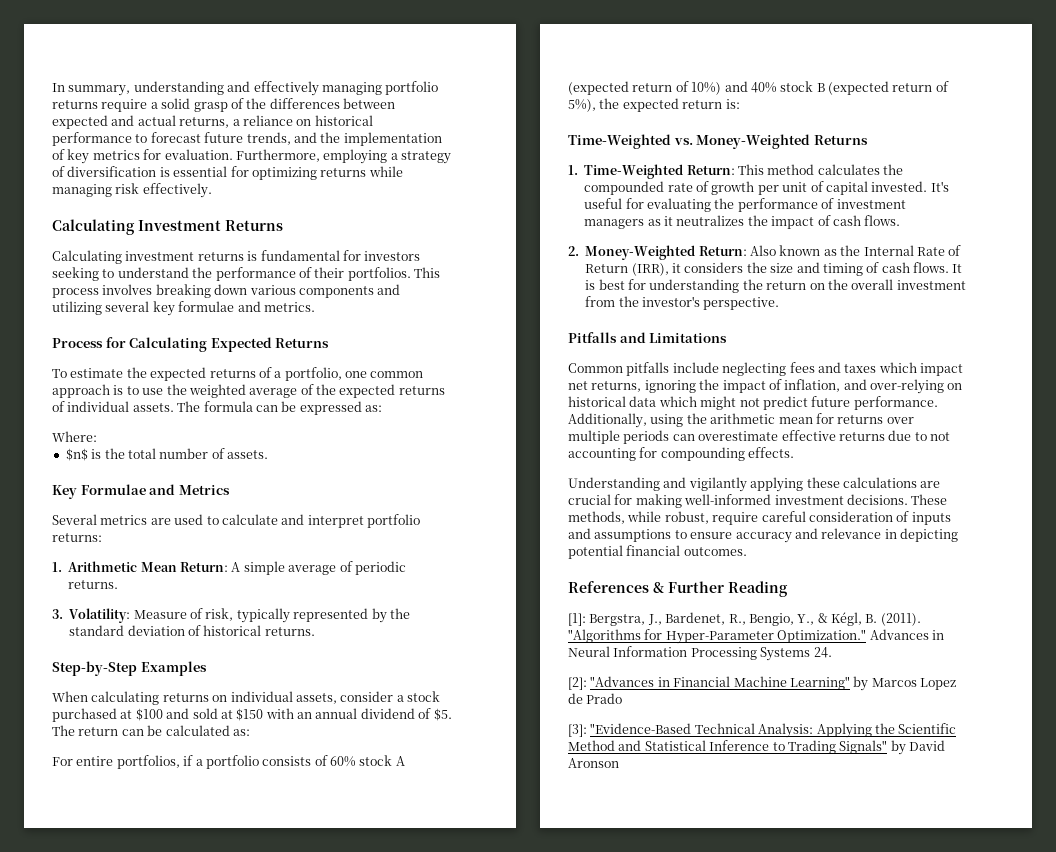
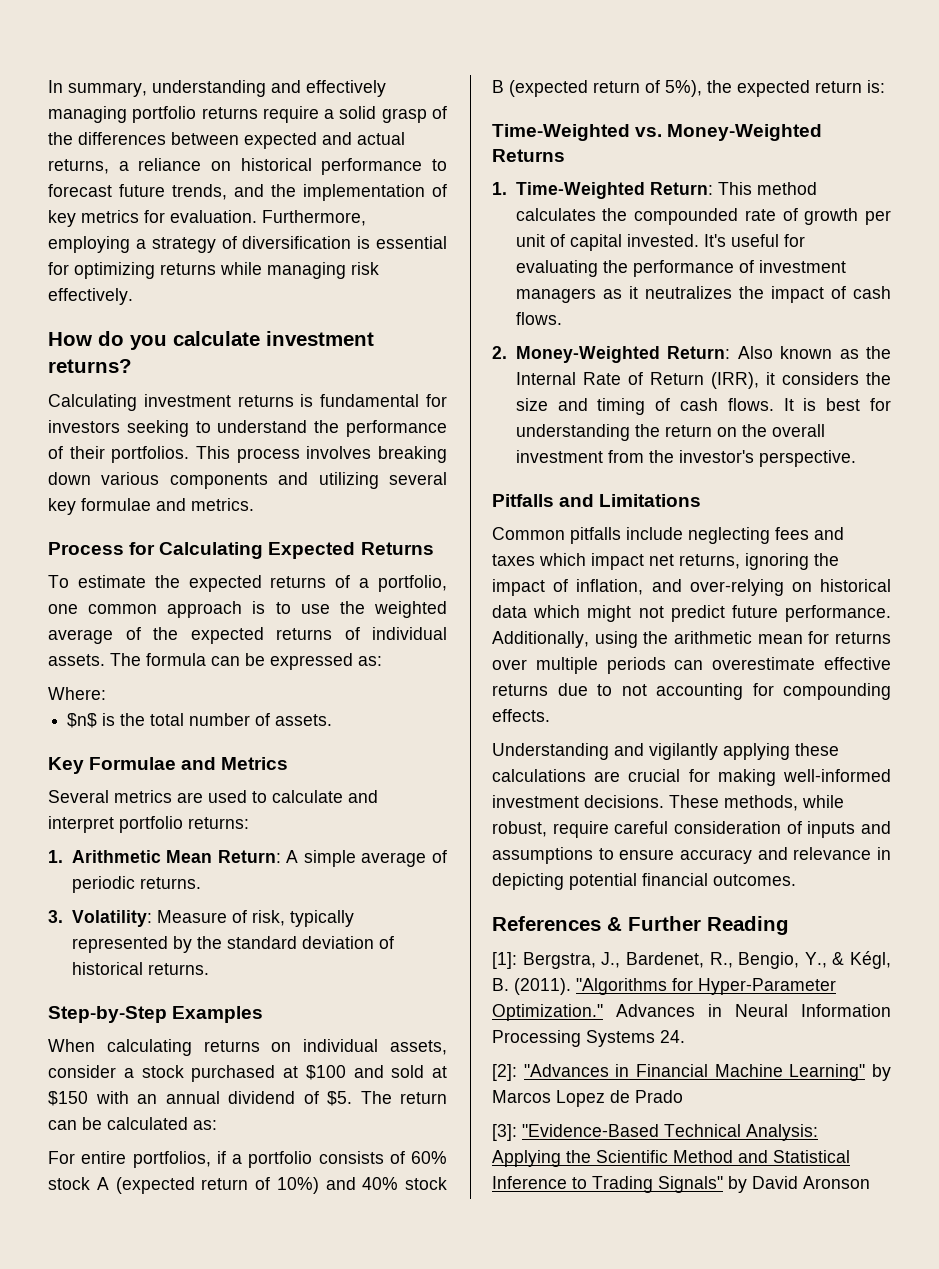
- Calculating Investment Returns
+ How do you calculate investment returns?

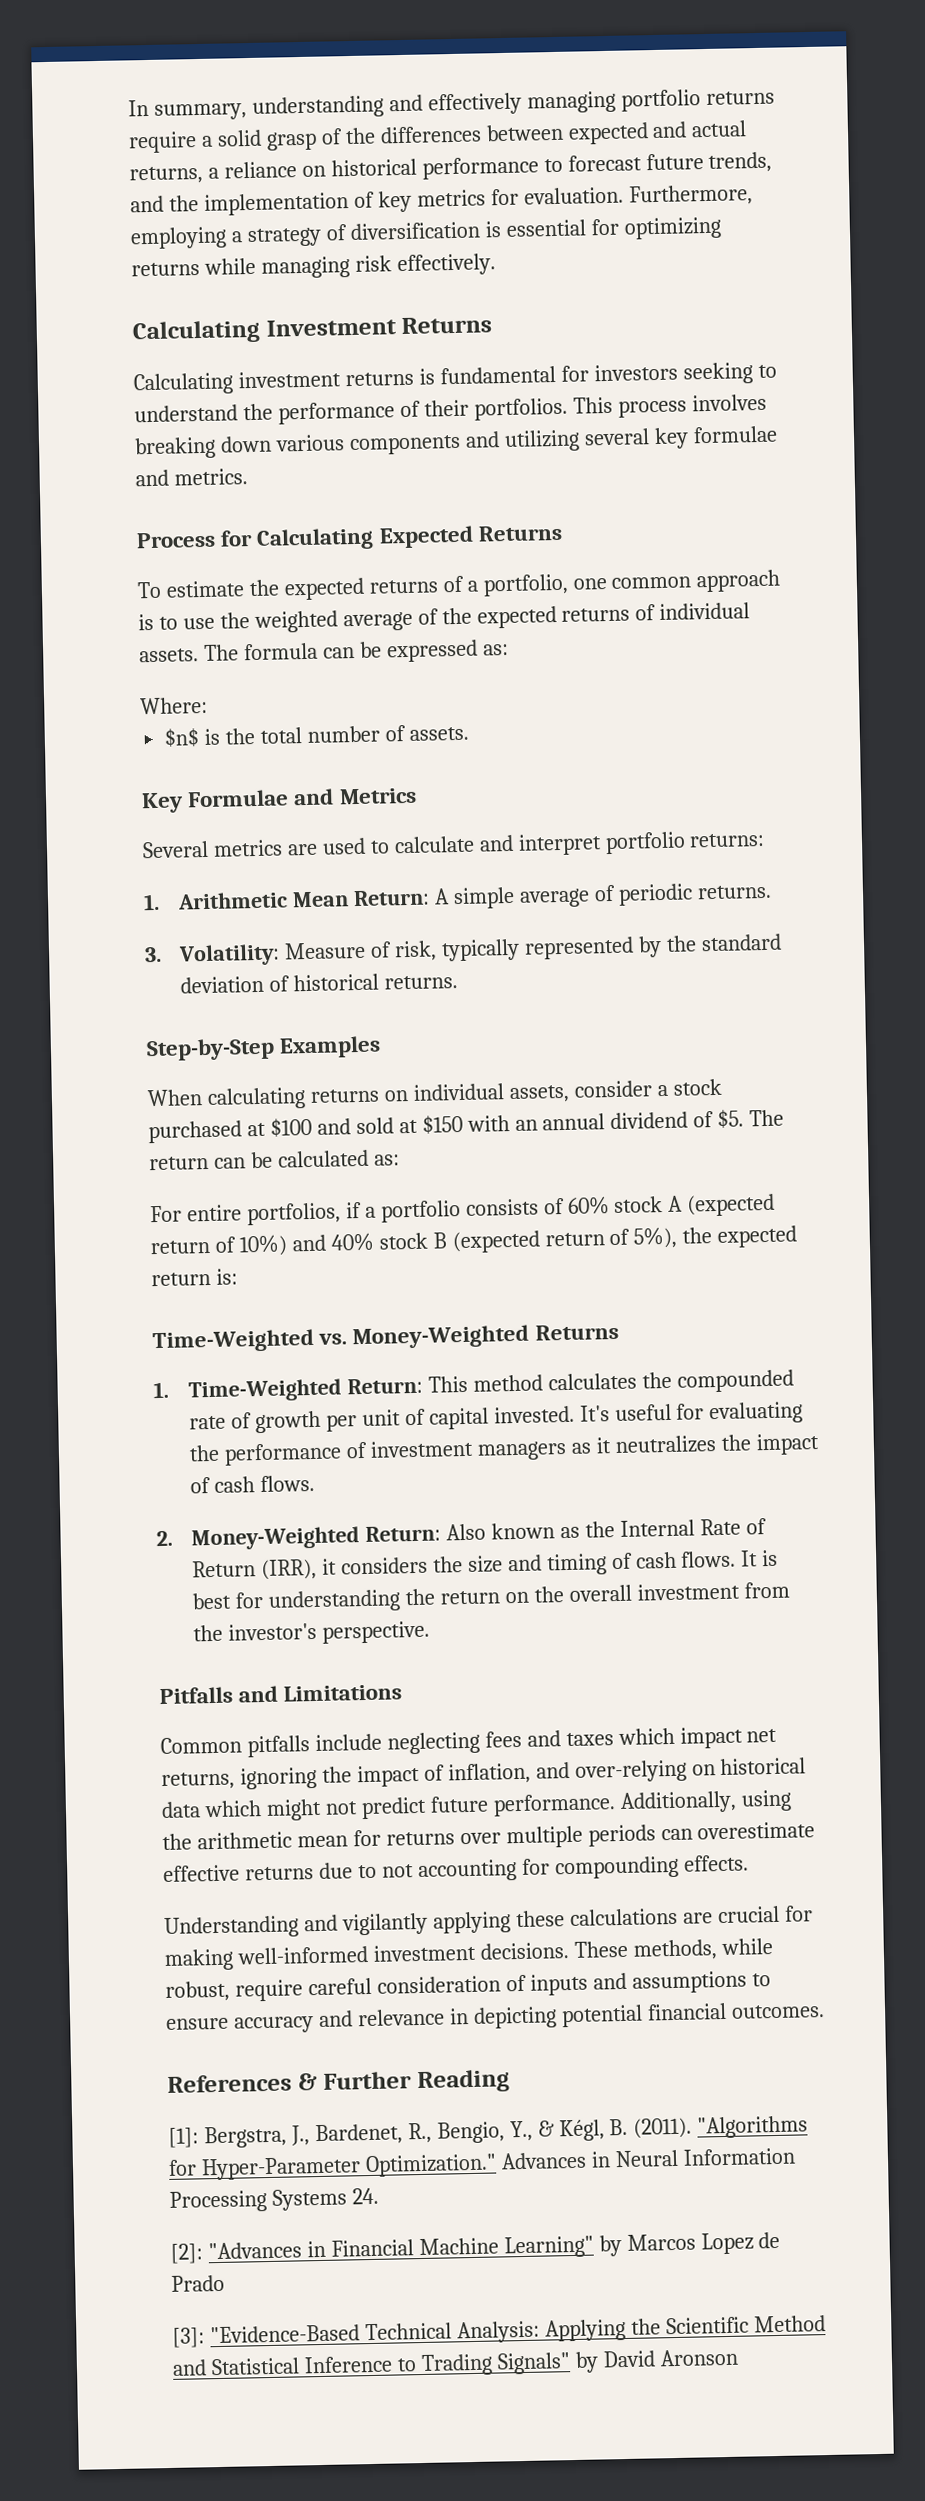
- How do you calculate investment returns?
+ Calculating Investment Returns

